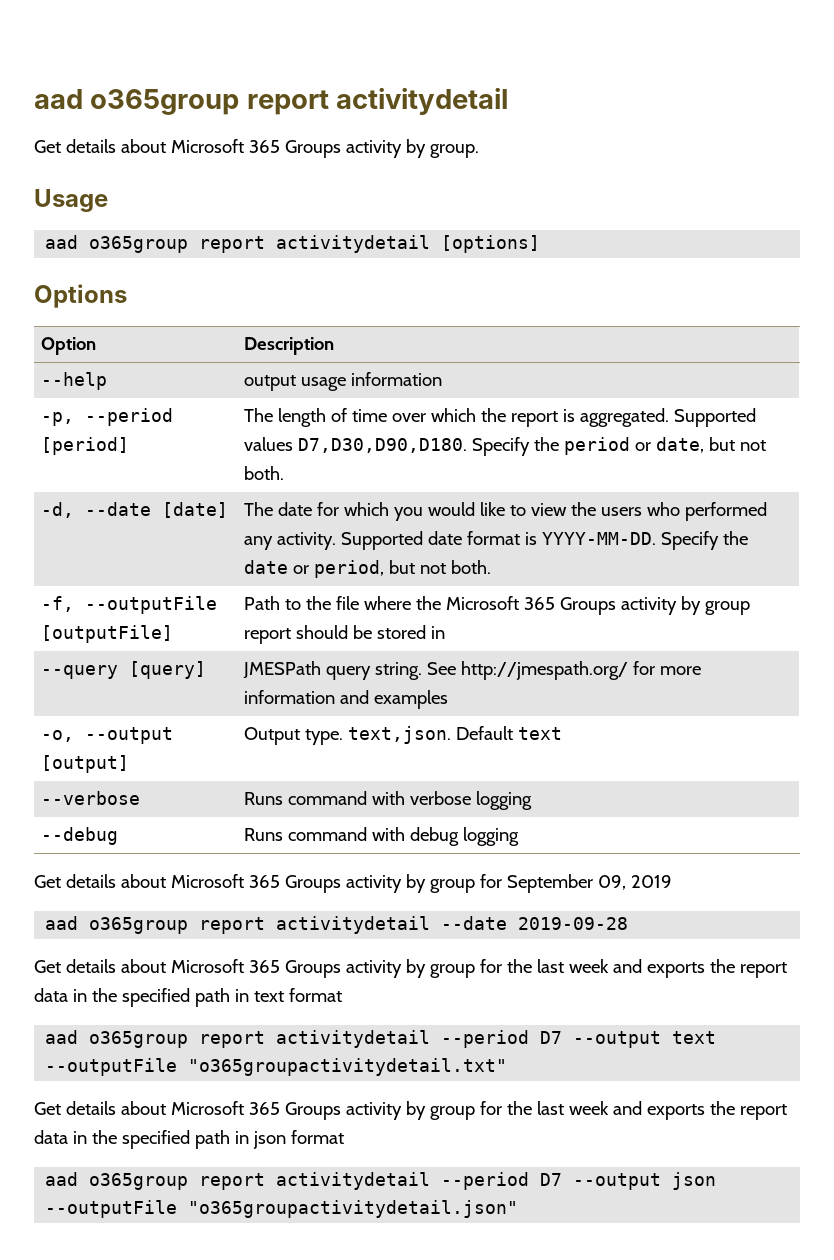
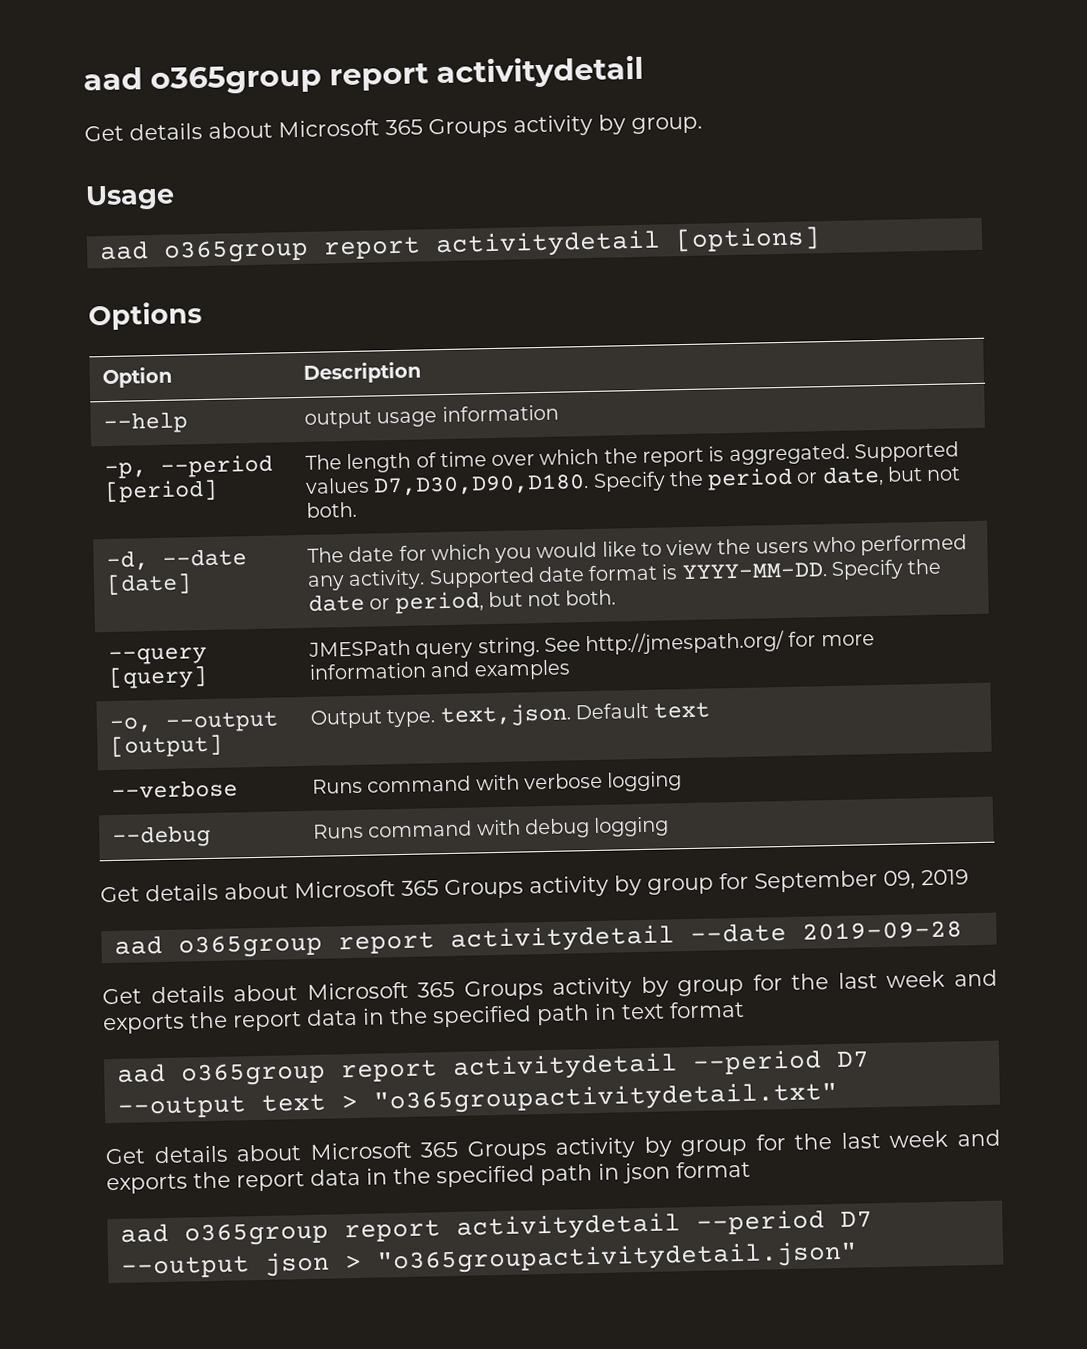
- -f, --outputFile [outputFile] | Path to the file where the Microsoft 365 Groups activity by group report should be stored in
- aad o365group report activitydetail --period D7 --output text --outputFile "o365groupactivitydetail.txt"
+ aad o365group report activitydetail --period D7 --output text > "o365groupactivitydetail.txt"
- aad o365group report activitydetail --period D7 --output json --outputFile "o365groupactivitydetail.json"
+ aad o365group report activitydetail --period D7 --output json > "o365groupactivitydetail.json"

